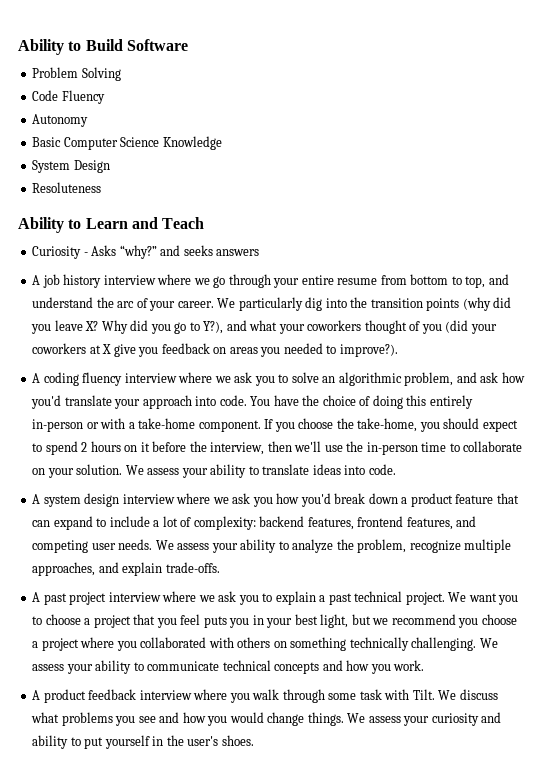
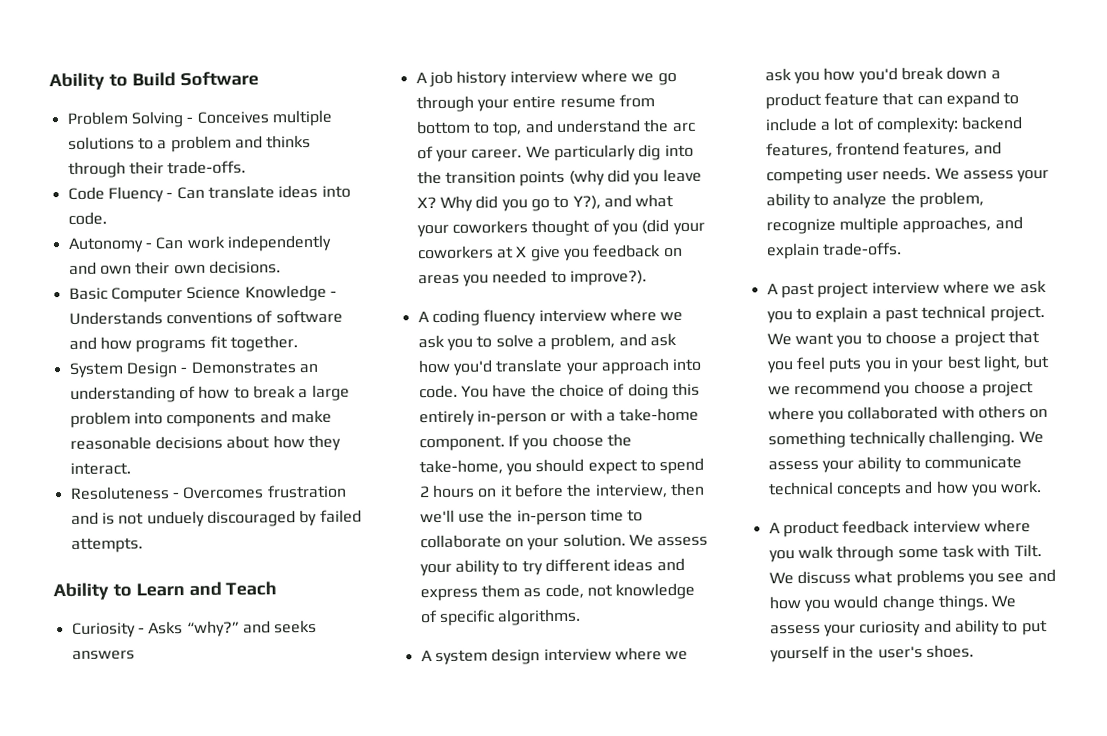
- Problem Solving
- Code Fluency
- Autonomy
- Basic Computer Science Knowledge
- System Design
- Resoluteness
+ Problem Solving - Conceives multiple solutions to a problem and thinks through their trade-offs.
+ Code Fluency - Can translate ideas into code.
+ Autonomy - Can work independently and own their own decisions.
+ Basic Computer Science Knowledge - Understands conventions of software and how programs fit together.
+ System Design - Demonstrates an understanding of how to break a large problem into components and make reasonable decisions about how they interact.
+ Resoluteness - Overcomes frustration and is not unduely discouraged by failed attempts.
- A coding fluency interview where we ask you to solve an algorithmic problem, and ask how you'd translate your approach into code.
+ A coding fluency interview where we ask you to solve a problem, and ask how you'd translate your approach into code.
- We assess your ability to translate ideas into code.
+ We assess your ability to try different ideas and express them as code, not knowledge of specific algorithms.

